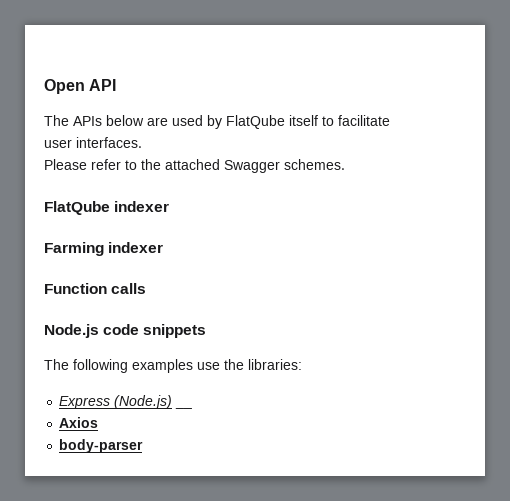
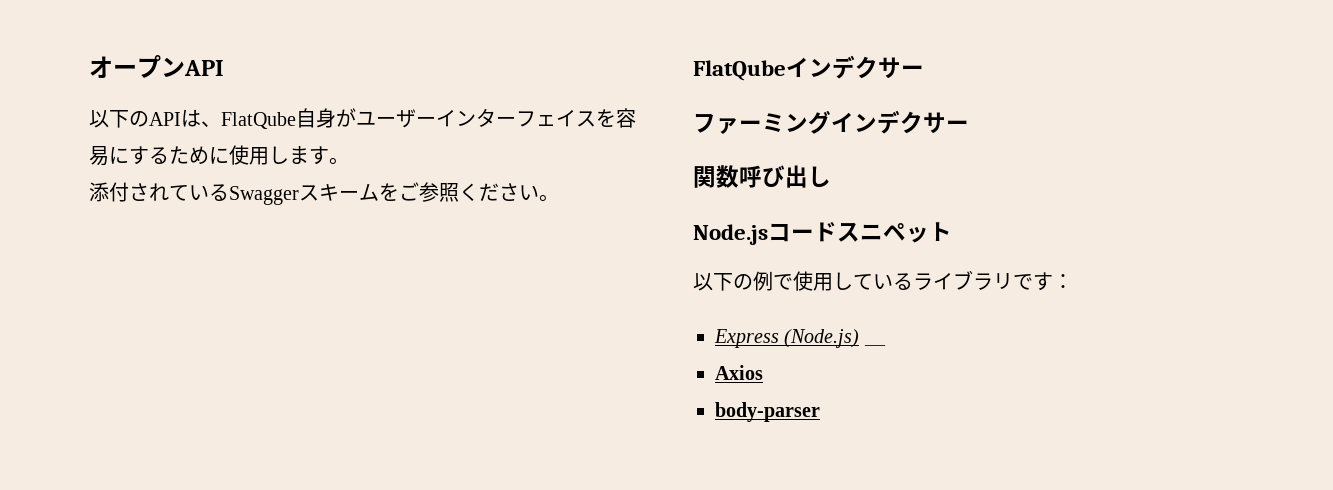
- Open API
+ オープンAPI
- The APIs below are used by FlatQube itself to facilitate user interfaces.
- Please refer to the attached Swagger schemes.
- FlatQube indexer
- Farming indexer
- Function calls
- Node.js code snippets
- The following examples use the libraries:
+ 以下のAPIは、FlatQube自身がユーザーインターフェイスを容易にするために使用します。
+ 添付されているSwaggerスキームをご参照ください。
+ FlatQubeインデクサー
+ ファーミングインデクサー
+ 関数呼び出し
+ Node.jsコードスニペット
+ 以下の例で使用しているライブラリです：

